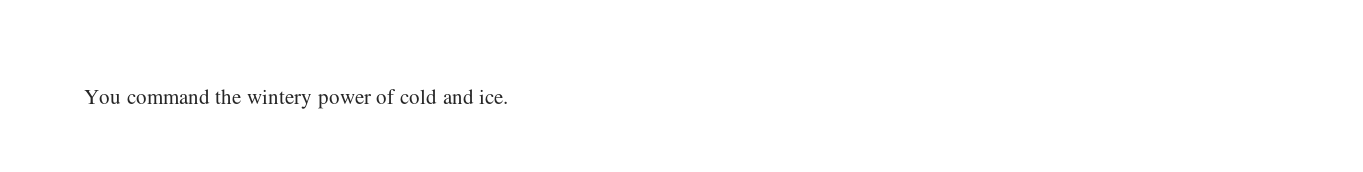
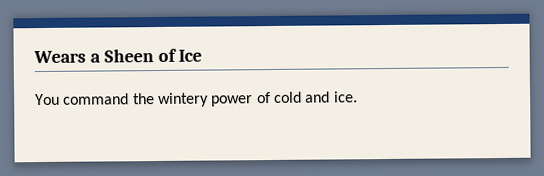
+ Wears a Sheen of Ice

